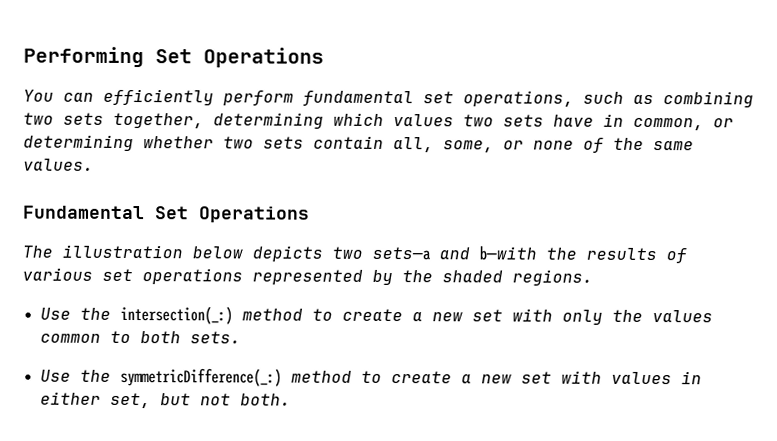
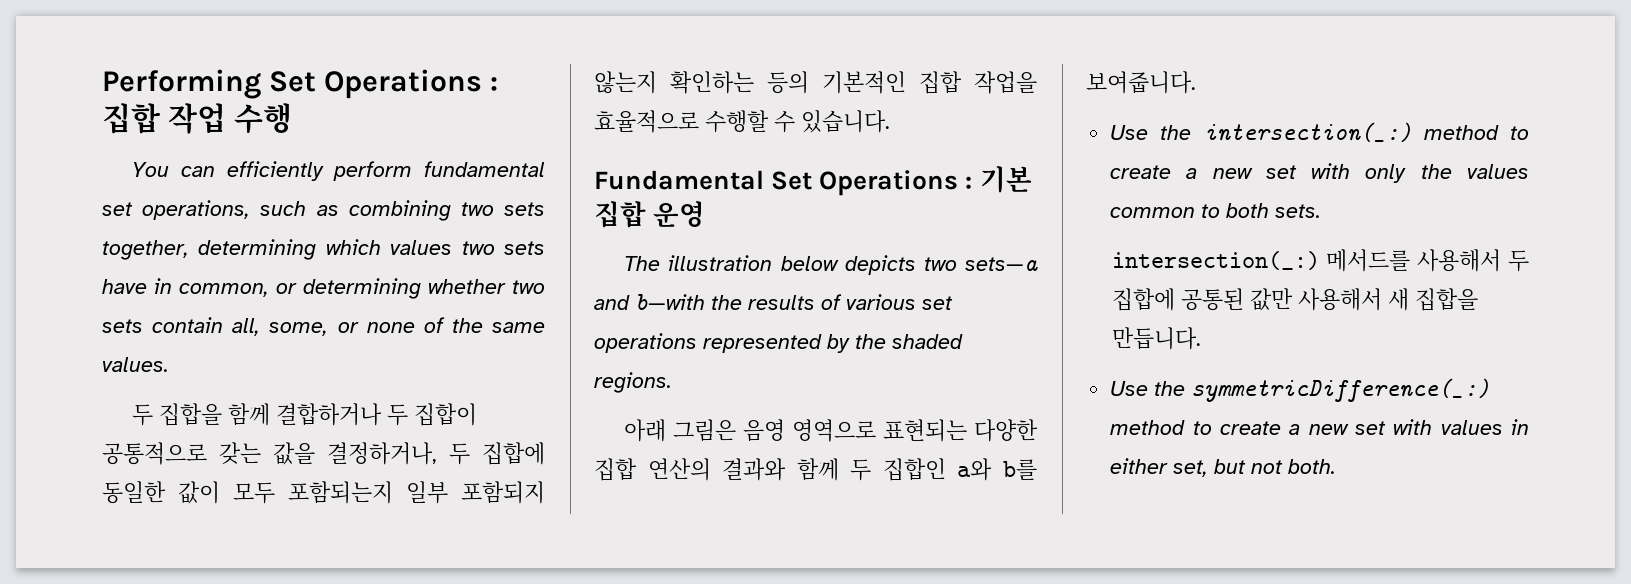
- Performing Set Operations
+ Performing Set Operations : 집합 작업 수행
+ 두 집합을 함께 결합하거나 두 집합이 공통적으로 갖는 값을 결정하거나, 두 집합에 동일한 값이 모두 포함되는지 일부 포함되지 않는지 확인하는 등의 기본적인 집합 작업을 효율적으로 수행할 수 있습니다.
- Fundamental Set Operations
+ Fundamental Set Operations : 기본 집합 운영
+ 아래 그림은 음영 영역으로 표현되는 다양한 집합 연산의 결과와 함께 두 집합인 a와 b를 보여줍니다.
+ intersection(_:) 메서드를 사용해서 두 집합에 공통된 값만 사용해서 새 집합을 만듭니다.

